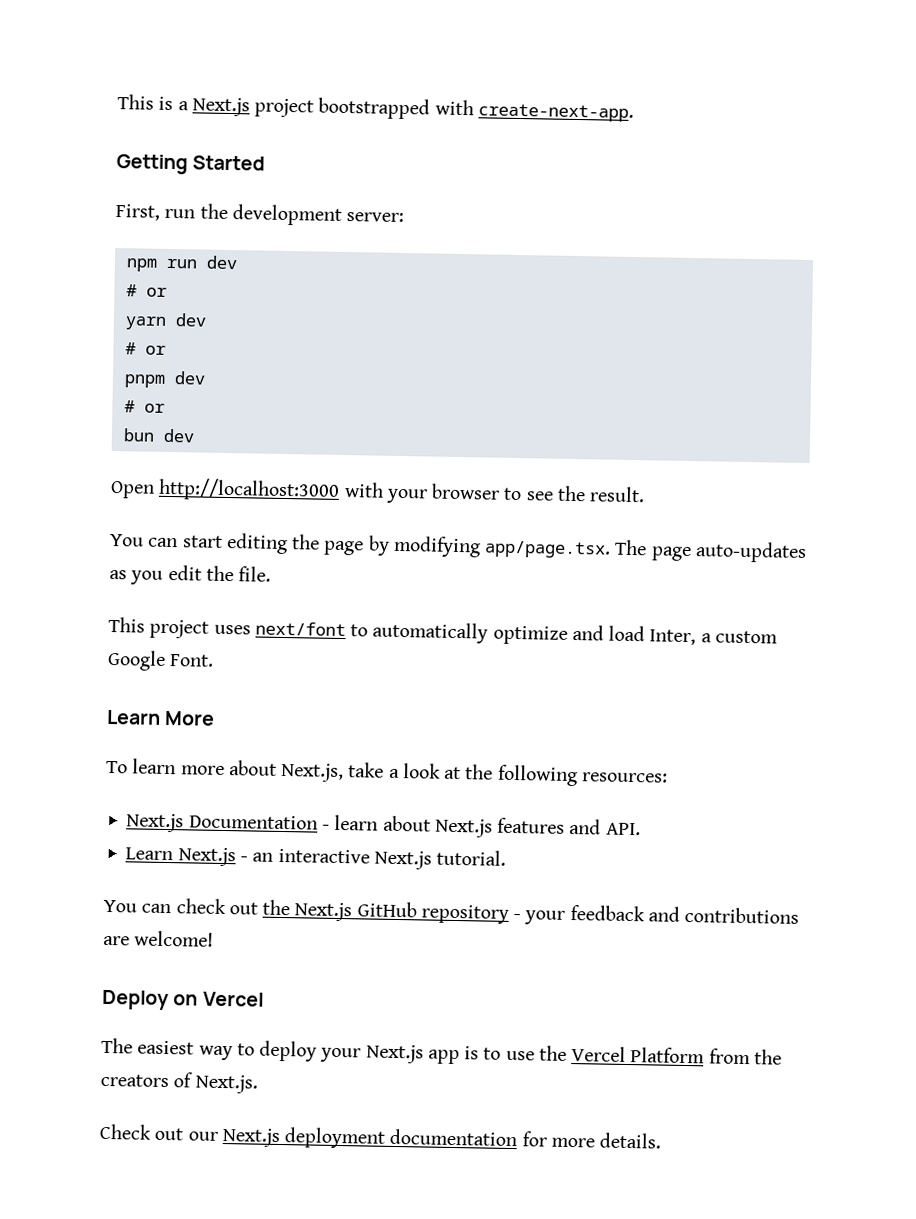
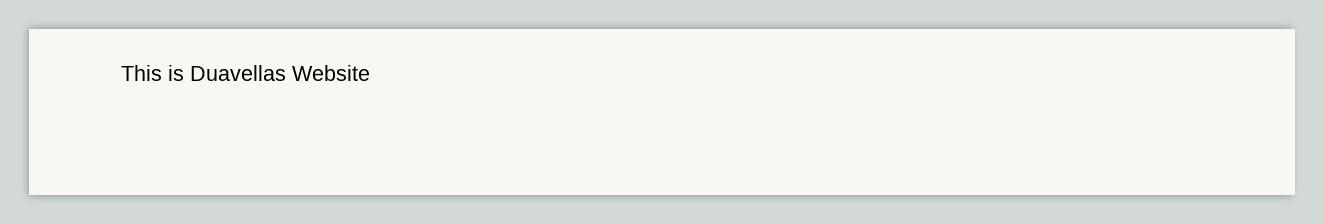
- This is a Next.js project bootstrapped with create-next-app.
- Getting Started
- First, run the development server:
- npm run dev
- # or
- yarn dev
- # or
- pnpm dev
- # or
- bun dev
- Open http://localhost:3000 with your browser to see the result.
- You can start editing the page by modifying app/page.tsx. The page auto-updates as you edit the file.
- This project uses next/font to automatically optimize and load Inter, a custom Google Font.
- Learn More
- To learn more about Next.js, take a look at the following resources:
- Next.js Documentation - learn about Next.js features and API.
- Learn Next.js - an interactive Next.js tutorial.
- You can check out the Next.js GitHub repository - your feedback and contributions are welcome!
- Deploy on Vercel
- The easiest way to deploy your Next.js app is to use the Vercel Platform from the creators of Next.js.
- Check out our Next.js deployment documentation for more details.
+ This is Duavellas Website

